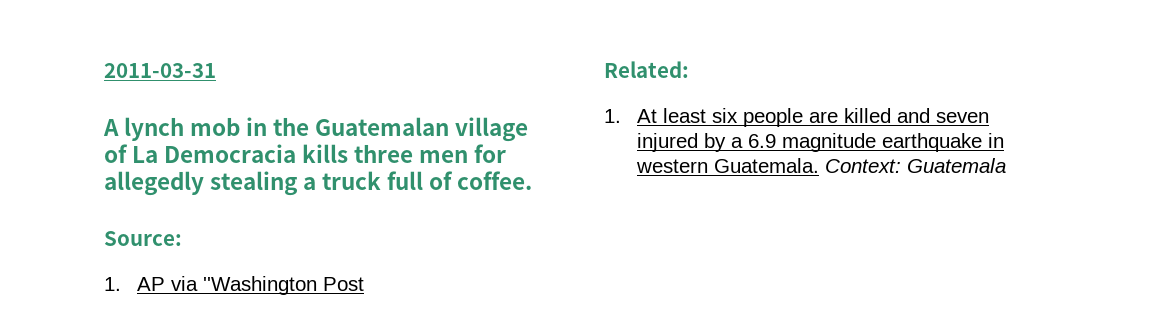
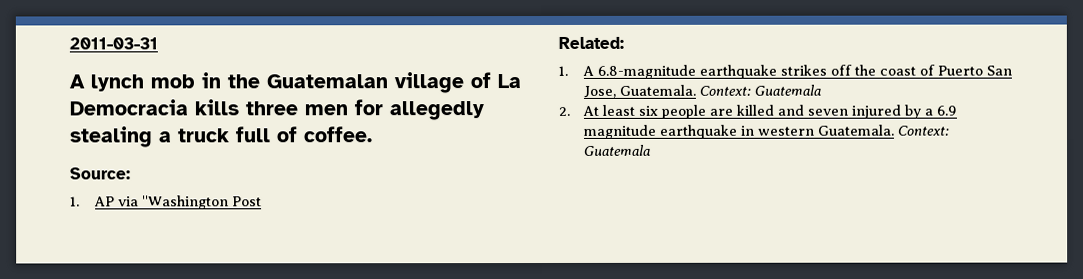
- 1. At least six people are killed and seven injured by a 6.9 magnitude earthquake in western Guatemala.
+ 1. A 6.8-magnitude earthquake strikes off the coast of Puerto San Jose, Guatemala. Context: Guatemala
+ 2. At least six people are killed and seven injured by a 6.9 magnitude earthquake in western Guatemala.

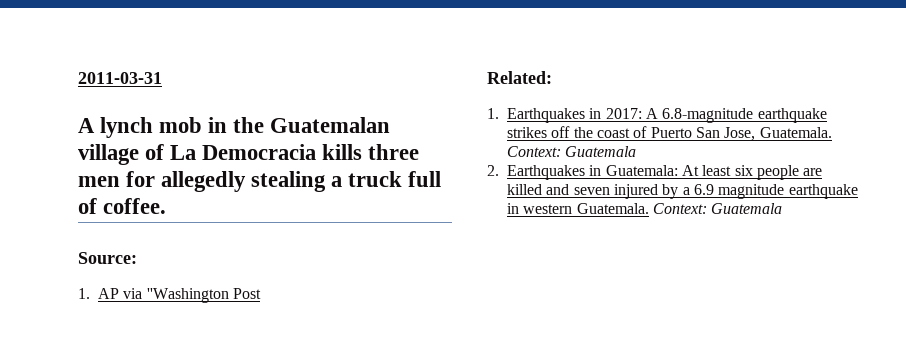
- 1. A 6.8-magnitude earthquake strikes off the coast of Puerto San Jose, Guatemala.
+ 1. Earthquakes in 2017: A 6.8-magnitude earthquake strikes off the coast of Puerto San Jose, Guatemala.
- 2. At least six people are killed and seven injured by a 6.9 magnitude earthquake in western Guatemala.
+ 2. Earthquakes in Guatemala: At least six people are killed and seven injured by a 6.9 magnitude earthquake in western Guatemala.

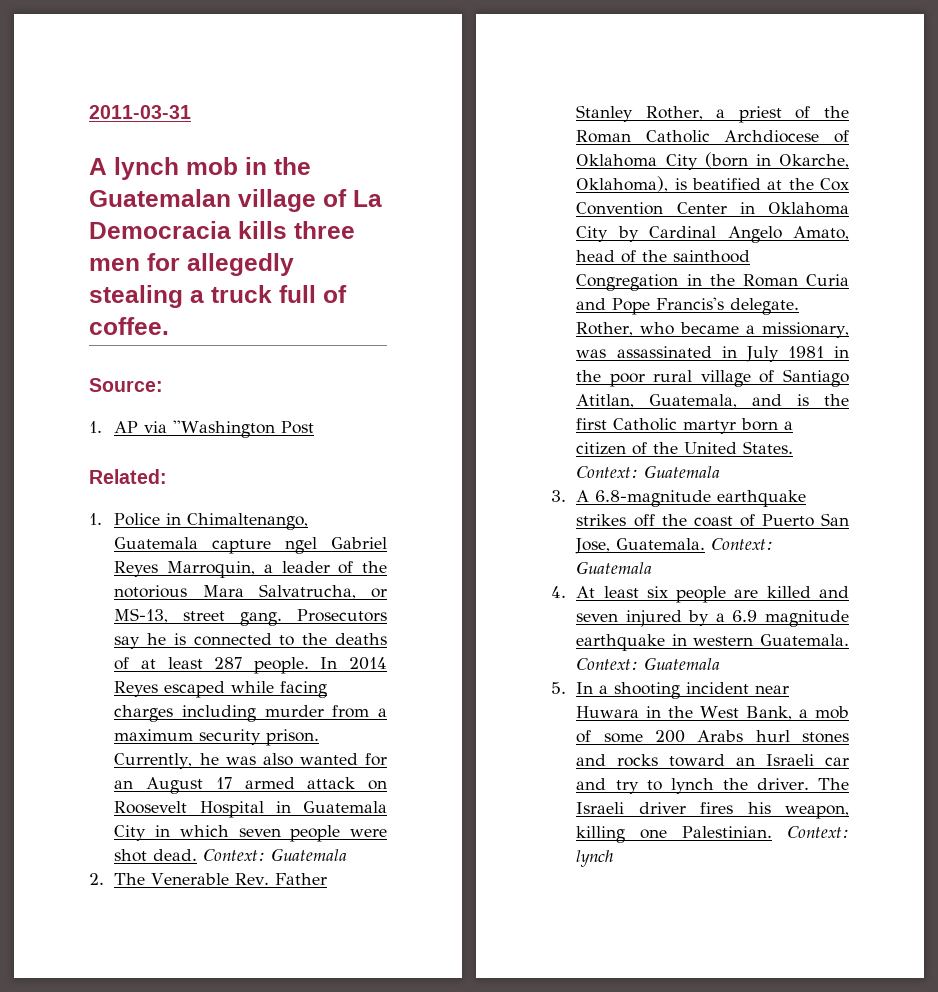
- 1. Earthquakes in 2017: A 6.8-magnitude earthquake strikes off the coast of Puerto San Jose, Guatemala.
+ 1. Police in Chimaltenango, Guatemala capture ngel Gabriel Reyes Marroquin, a leader of the notorious Mara Salvatrucha, or MS-13, street gang. Prosecutors say he is connected to the deaths of at least 287 people. In 2014 Reyes escaped while facing charges including murder from a maximum security prison. Currently, he was also wanted for an August 17 armed attack on Roosevelt Hospital in Guatemala City in which seven people were shot dead. Context: Guatemala
+ 2. The Venerable Rev. Father Stanley Rother, a priest of the Roman Catholic Archdiocese of Oklahoma City (born in Okarche, Oklahoma), is beatified at the Cox Convention Center in Oklahoma City by Cardinal Angelo Amato, head of the sainthood Congregation in the Roman Curia and Pope Francis's delegate. Rother, who became a missionary, was assassinated in July 1981 in the poor rural village of Santiago Atitlan, Guatemala, and is the first Catholic martyr born a citizen of the United States. Context: Guatemala
+ 3. A 6.8-magnitude earthquake strikes off the coast of Puerto San Jose, Guatemala.
- 2. Earthquakes in Guatemala: At least six people are killed and seven injured by a 6.9 magnitude earthquake in western Guatemala.
+ 4. At least six people are killed and seven injured by a 6.9 magnitude earthquake in western Guatemala.
+ 5. In a shooting incident near Huwara in the West Bank, a mob of some 200 Arabs hurl stones and rocks toward an Israeli car and try to lynch the driver. The Israeli driver fires his weapon, killing one Palestinian. Context: lynch

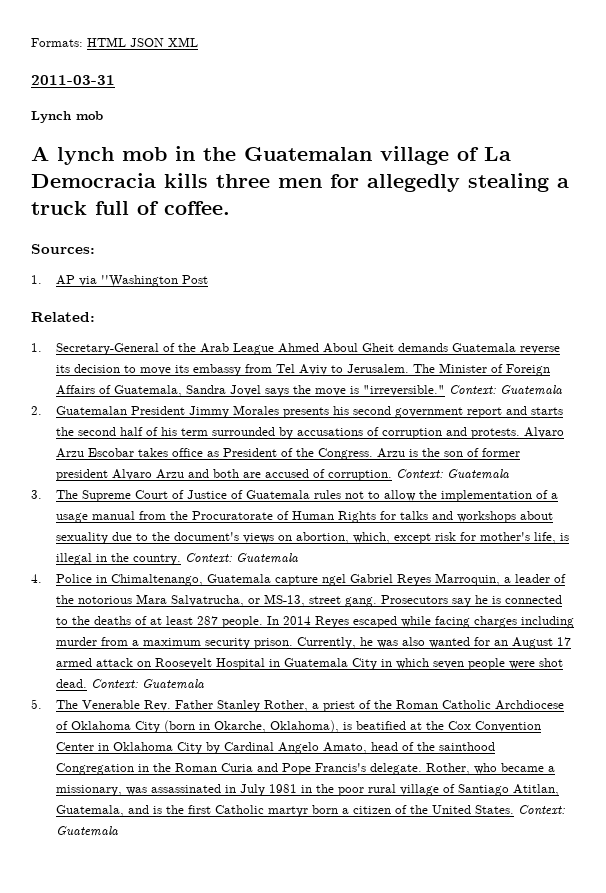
+ Formats: HTML JSON XML
+ Lynch mob
- Source:
+ Sources:
- 1. Police in Chimaltenango, Guatemala capture ngel Gabriel Reyes Marroquin, a leader of the notorious Mara Salvatrucha, or MS-13, street gang.
+ 1. Secretary-General of the Arab League Ahmed Aboul Gheit demands Guatemala reverse its decision to move its embassy from Tel Aviv to Jerusalem. The Minister of Foreign Affairs of Guatemala, Sandra Jovel says the move is "irreversible." Context: Guatemala
+ 2. Guatemalan President Jimmy Morales presents his second government report and starts the second half of his term surrounded by accusations of corruption and protests. Alvaro Arzu Escobar takes office as President of the Congress. Arzu is the son of former president Alvaro Arzu and both are accused of corruption. Context: Guatemala
+ 3. The Supreme Court of Justice of Guatemala rules not to allow the implementation of a usage manual from the Procuratorate of Human Rights for talks and workshops about sexuality due to the document's views on abortion, which, except risk for mother's life, is illegal in the country. Context: Guatemala
+ 4. Police in Chimaltenango, Guatemala capture ngel Gabriel Reyes Marroquin, a leader of the notorious Mara Salvatrucha, or MS-13, street gang.
- 2. The Venerable Rev. Father Stanley Rother, a priest of the Roman Catholic Archdiocese of Oklahoma City (born in Okarche, Oklahoma), is beatified at the Cox Convention Center in Oklahoma City by Cardinal Angelo Amato, head of the sainthood Congregation in the Roman Curia and Pope Francis's delegate.
+ 5. The Venerable Rev. Father Stanley Rother, a priest of the Roman Catholic Archdiocese of Oklahoma City (born in Okarche, Oklahoma), is beatified at the Cox Convention Center in Oklahoma City by Cardinal Angelo Amato, head of the sainthood Congregation in the Roman Curia and Pope Francis's delegate.
- 3. A 6.8-magnitude earthquake strikes off the coast of Puerto San Jose, Guatemala. Context: Guatemala
- 4. At least six people are killed and seven injured by a 6.9 magnitude earthquake in western Guatemala. Context: Guatemala
- 5. In a shooting incident near Huwara in the West Bank, a mob of some 200 Arabs hurl stones and rocks toward an Israeli car and try to lynch the driver. The Israeli driver fires his weapon, killing one Palestinian. Context: lynch

